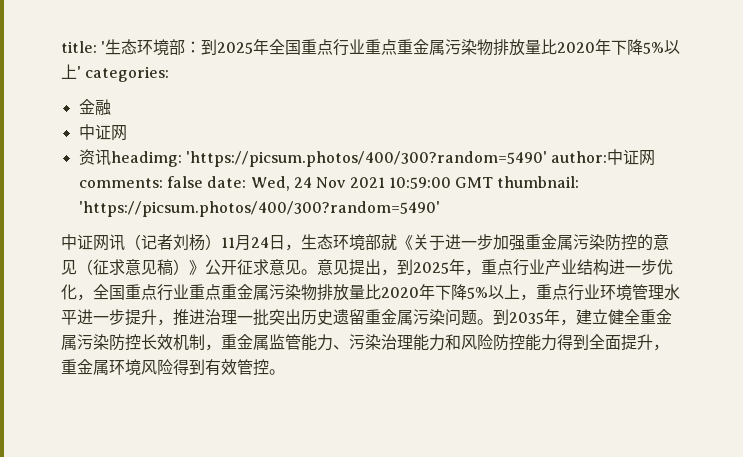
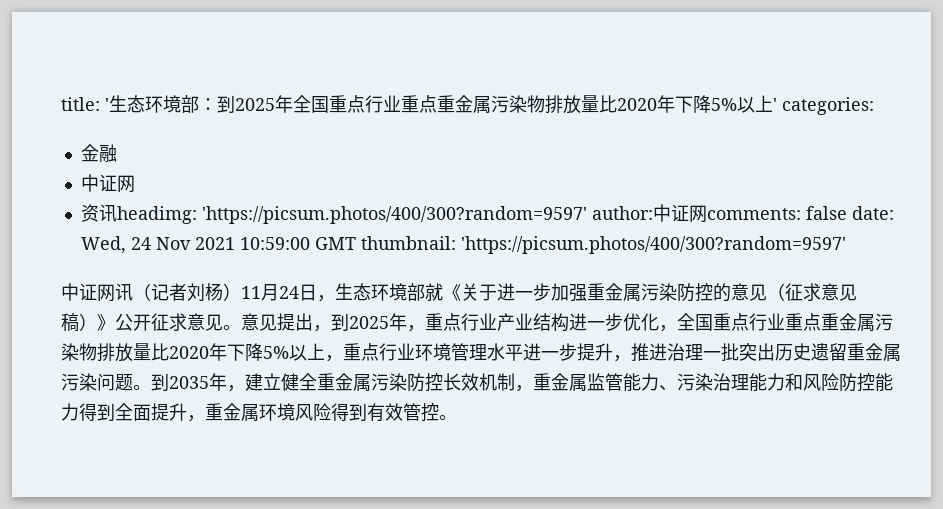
- 资讯headimg: 'https://picsum.photos/400/300?random=5490' author:中证网comments: false date: Wed, 24 Nov 2021 10:59:00 GMT thumbnail: 'https://picsum.photos/400/300?random=5490'
+ 资讯headimg: 'https://picsum.photos/400/300?random=9597' author:中证网comments: false date: Wed, 24 Nov 2021 10:59:00 GMT thumbnail: 'https://picsum.photos/400/300?random=9597'

